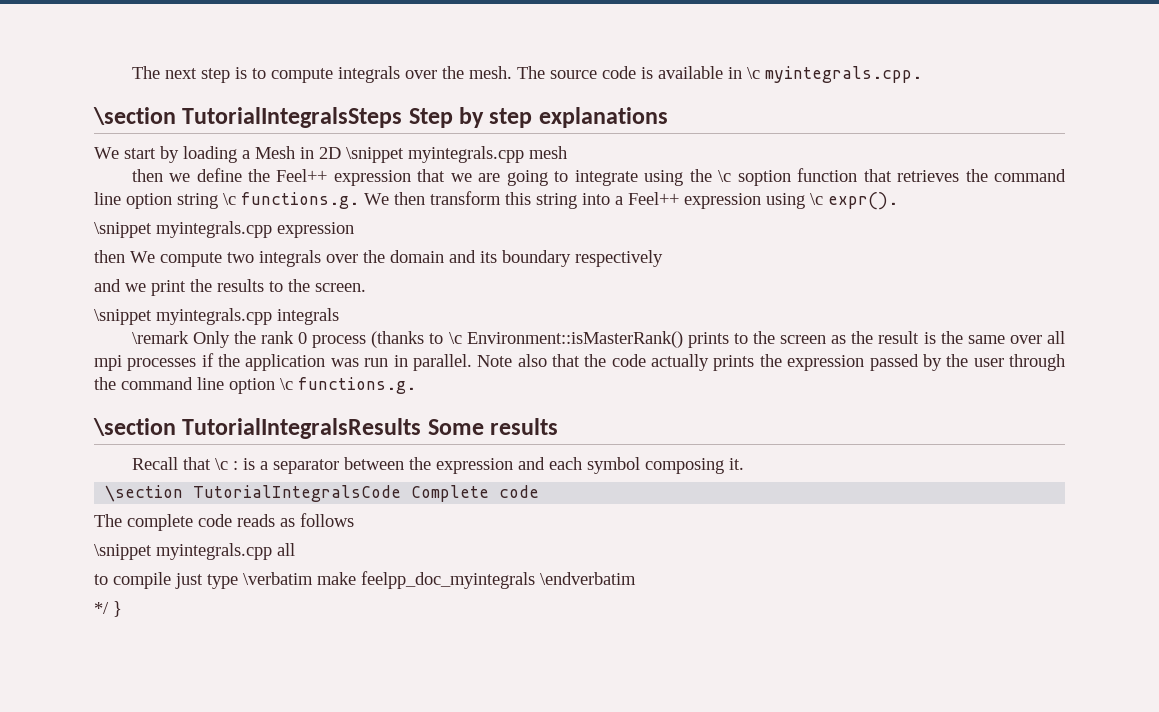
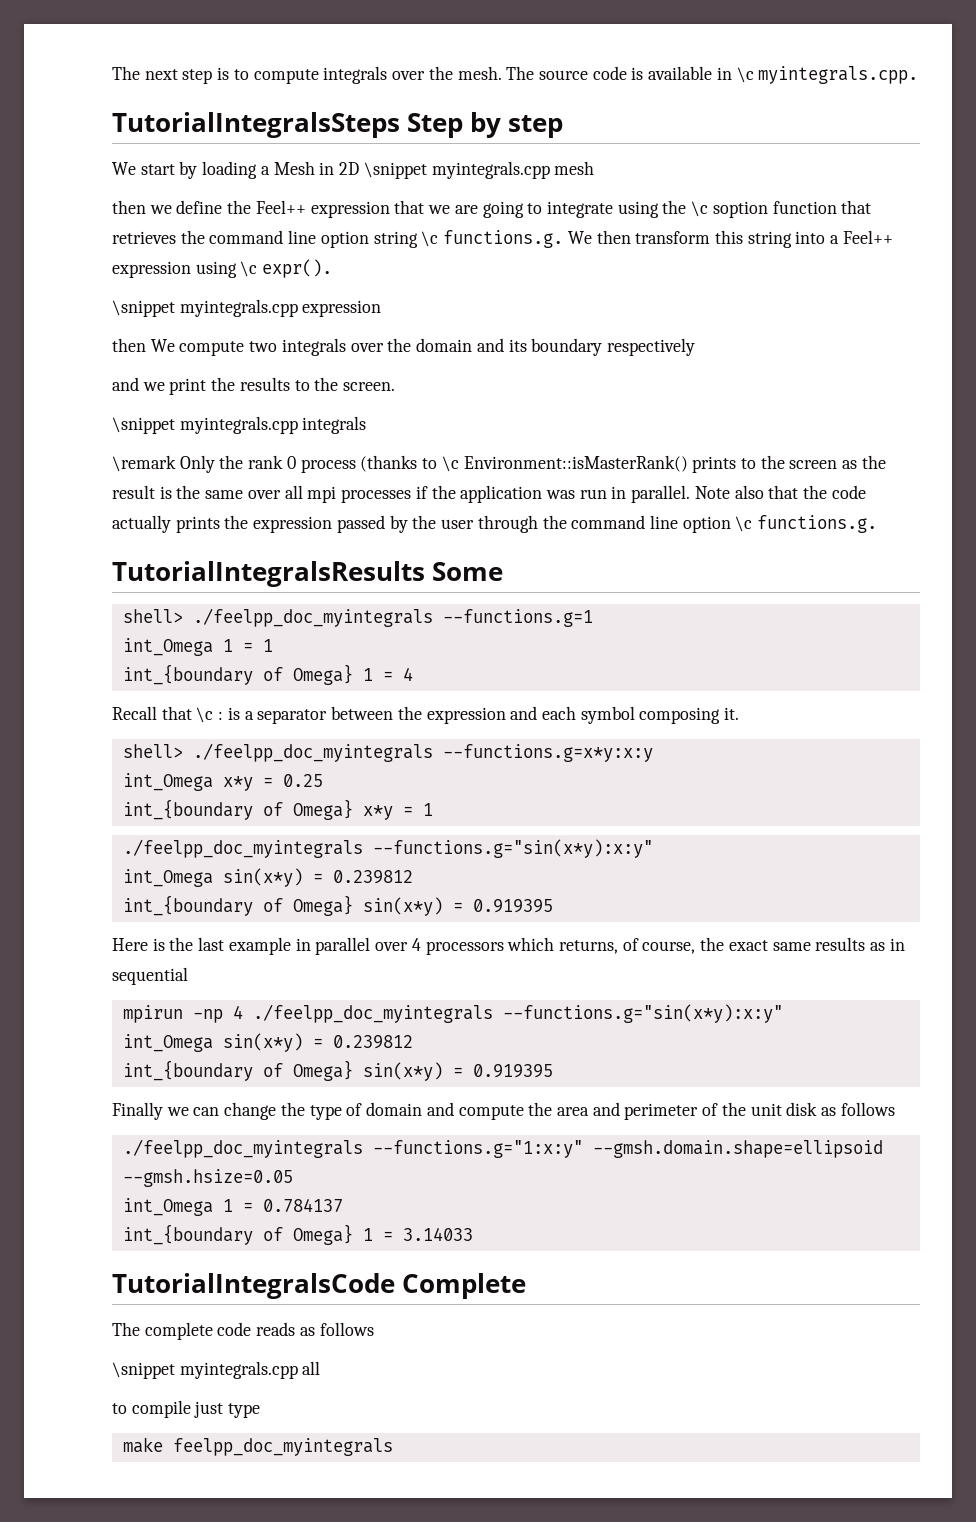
- \section TutorialIntegralsSteps Step by step explanations
+ TutorialIntegralsSteps Step by step
- \section TutorialIntegralsResults Some results
+ TutorialIntegralsResults Some
+ shell> ./feelpp_doc_myintegrals --functions.g=1
+ int_Omega 1 = 1
+ int_{boundary of Omega} 1 = 4
- \section TutorialIntegralsCode Complete code
+ shell> ./feelpp_doc_myintegrals --functions.g=x*y:x:y
+ int_Omega x*y = 0.25
+ int_{boundary of Omega} x*y = 1
+ ./feelpp_doc_myintegrals --functions.g="sin(x*y):x:y"
+ int_Omega sin(x*y) = 0.239812
+ int_{boundary of Omega} sin(x*y) = 0.919395
+ Here is the last example in parallel over 4 processors which returns, of course, the exact same results as in sequential
+ mpirun -np 4 ./feelpp_doc_myintegrals --functions.g="sin(x*y):x:y"
+ int_Omega sin(x*y) = 0.239812
+ int_{boundary of Omega} sin(x*y) = 0.919395
+ Finally we can change the type of domain and compute the area and perimeter of the unit disk as follows
+ ./feelpp_doc_myintegrals --functions.g="1:x:y" --gmsh.domain.shape=ellipsoid --gmsh.hsize=0.05
+ int_Omega 1 = 0.784137
+ int_{boundary of Omega} 1 = 3.14033
+ TutorialIntegralsCode Complete
- to compile just type \verbatim make feelpp_doc_myintegrals \endverbatim
- */ }
+ to compile just type
+ make feelpp_doc_myintegrals

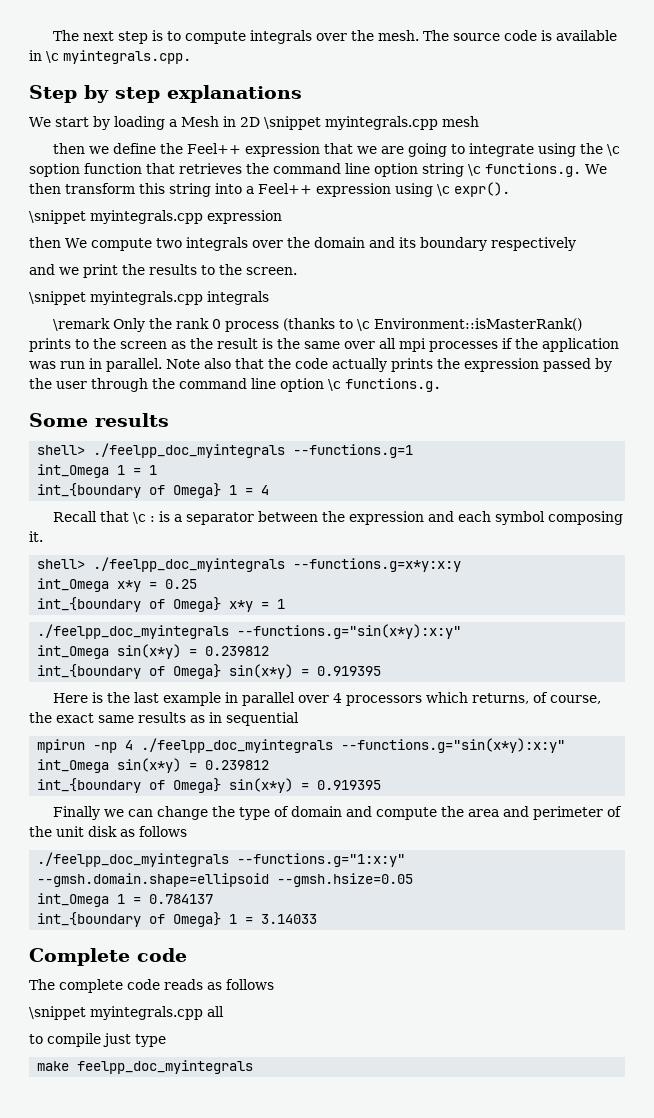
- TutorialIntegralsSteps Step by step
+ Step by step explanations
- TutorialIntegralsResults Some
+ Some results
- TutorialIntegralsCode Complete
+ Complete code

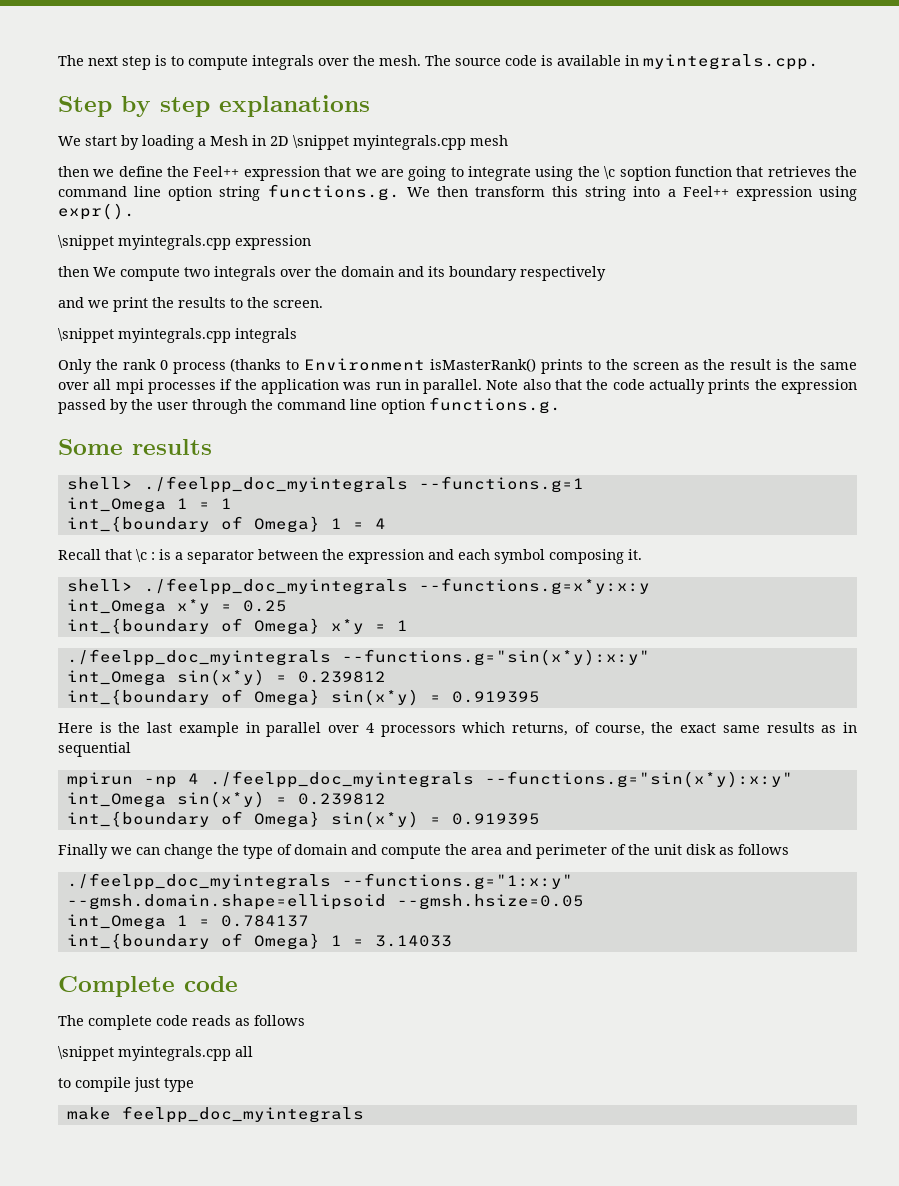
- The source code is available in \c myintegrals.cpp.
+ The source code is available in myintegrals.cpp.
- then we define the Feel++ expression that we are going to integrate using the \c soption function that retrieves the command line option string \c functions.g. We then transform this string into a Feel++ expression using \c expr().
+ then we define the Feel++ expression that we are going to integrate using the \c soption function that retrieves the command line option string functions.g. We then transform this string into a Feel++ expression using expr().
- \remark Only the rank 0 process (thanks to \c Environment::isMasterRank() prints to the screen as the result is the same over all mpi processes if the application was run in parallel.
+ Only the rank 0 process (thanks to Environment isMasterRank() prints to the screen as the result is the same over all mpi processes if the application was run in parallel.
- Note also that the code actually prints the expression passed by the user through the command line option \c functions.g.
+ Note also that the code actually prints the expression passed by the user through the command line option functions.g.

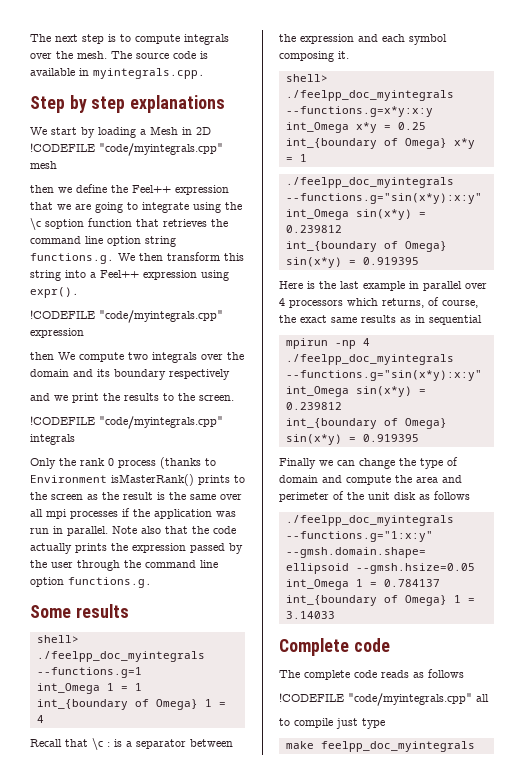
- We start by loading a Mesh in 2D \snippet myintegrals.cpp mesh
+ We start by loading a Mesh in 2D !CODEFILE "code/myintegrals.cpp" mesh
- \snippet myintegrals.cpp expression
+ !CODEFILE "code/myintegrals.cpp" expression
- \snippet myintegrals.cpp integrals
+ !CODEFILE "code/myintegrals.cpp" integrals
- \snippet myintegrals.cpp all
+ !CODEFILE "code/myintegrals.cpp" all

